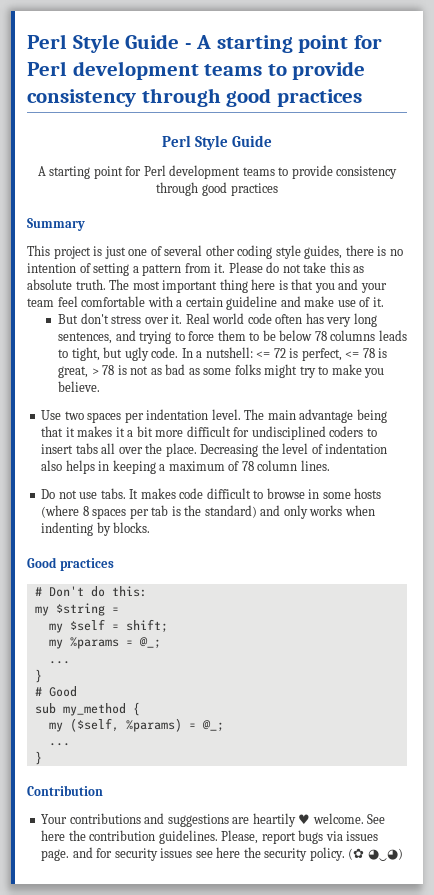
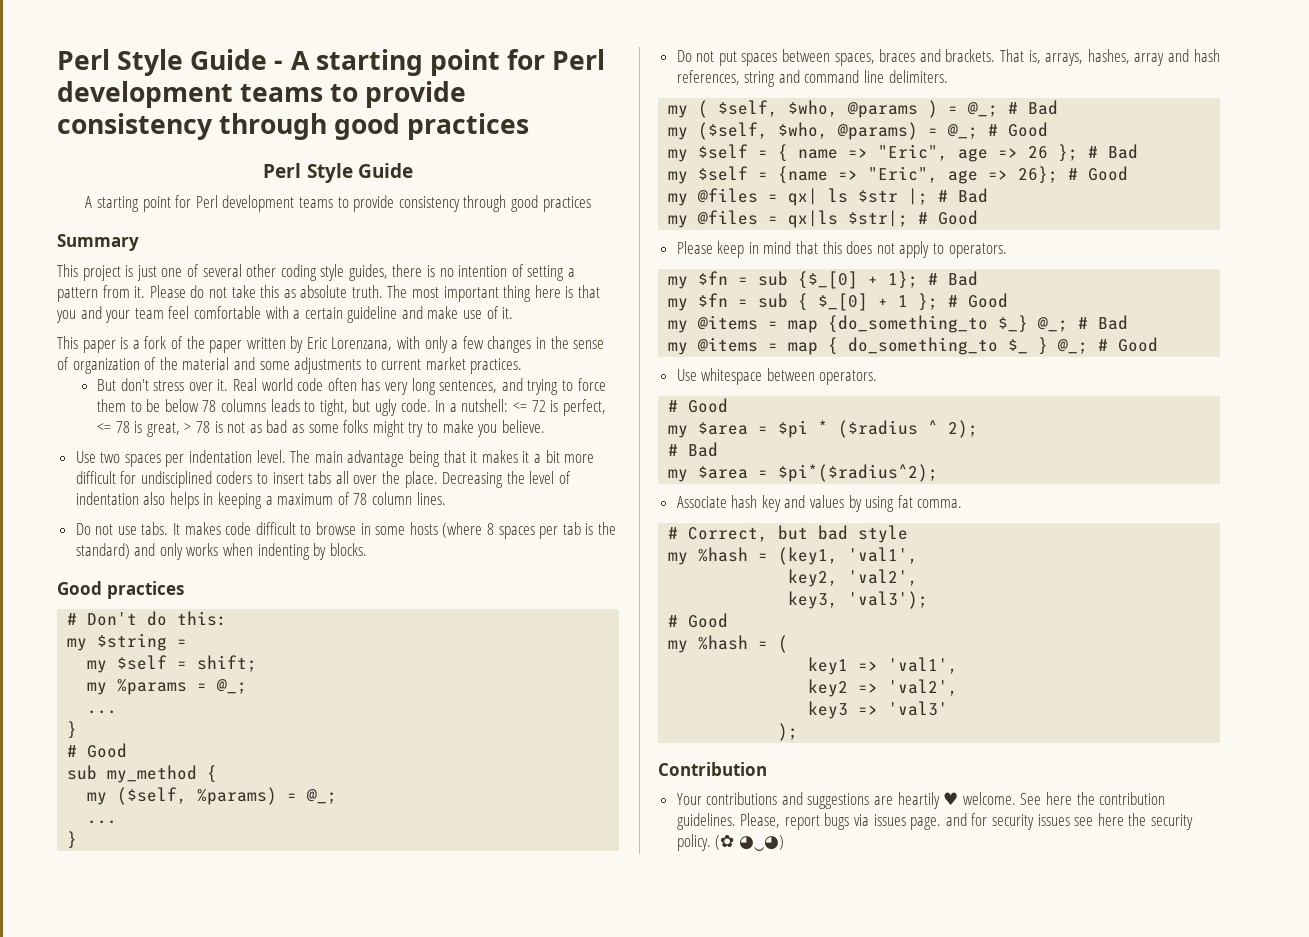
+ This paper is a fork of the paper written by Eric Lorenzana, with only a few changes in the sense of organization of the material and some adjustments to current market practices.
+ Do not put spaces between spaces, braces and brackets. That is, arrays, hashes, array and hash references, string and command line delimiters.
+ my ( $self, $who, @params ) = @_; # Bad
+ my ($self, $who, @params) = @_; # Good
+ my $self = { name => "Eric", age => 26 }; # Bad
+ my $self = {name => "Eric", age => 26}; # Good
+ my @files = qx| ls $str |; # Bad
+ my @files = qx|ls $str|; # Good
+ Please keep in mind that this does not apply to operators.
+ my $fn = sub {$_[0] + 1}; # Bad
+ my $fn = sub { $_[0] + 1 }; # Good
+ my @items = map {do_something_to $_} @_; # Bad
+ my @items = map { do_something_to $_ } @_; # Good
+ Use whitespace between operators.
+ # Good
+ my $area = $pi * ($radius ^ 2);
+ # Bad
+ my $area = $pi*($radius^2);
+ Associate hash key and values by using fat comma.
+ # Correct, but bad style
+ my %hash = (key1, 'val1',
+ key2, 'val2',
+ key3, 'val3');
+ # Good
+ my %hash = (
+ key1 => 'val1',
+ key2 => 'val2',
+ key3 => 'val3'
+ );

